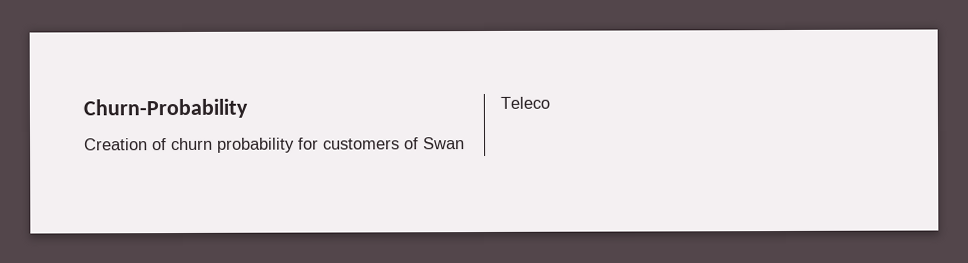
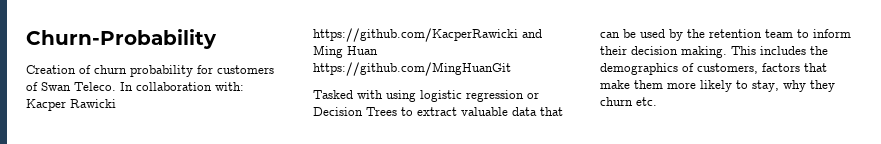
- Creation of churn probability for customers of Swan Teleco
+ Creation of churn probability for customers of Swan Teleco. In collaboration with: Kacper Rawicki https://github.com/KacperRawicki and Ming Huan https://github.com/MingHuanGit
+ Tasked with using logistic regression or Decision Trees to extract valuable data that can be used by the retention team to inform their decision making. This includes the demographics of customers, factors that make them more likely to stay, why they churn etc.

